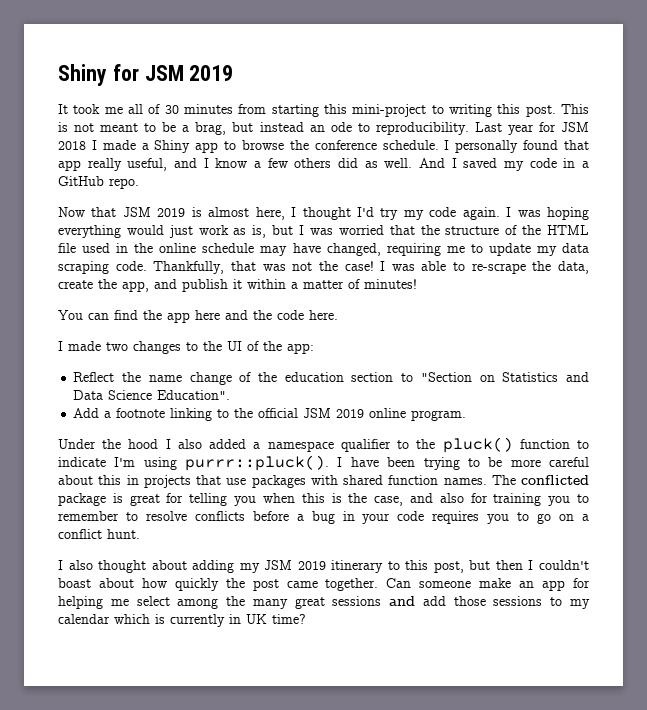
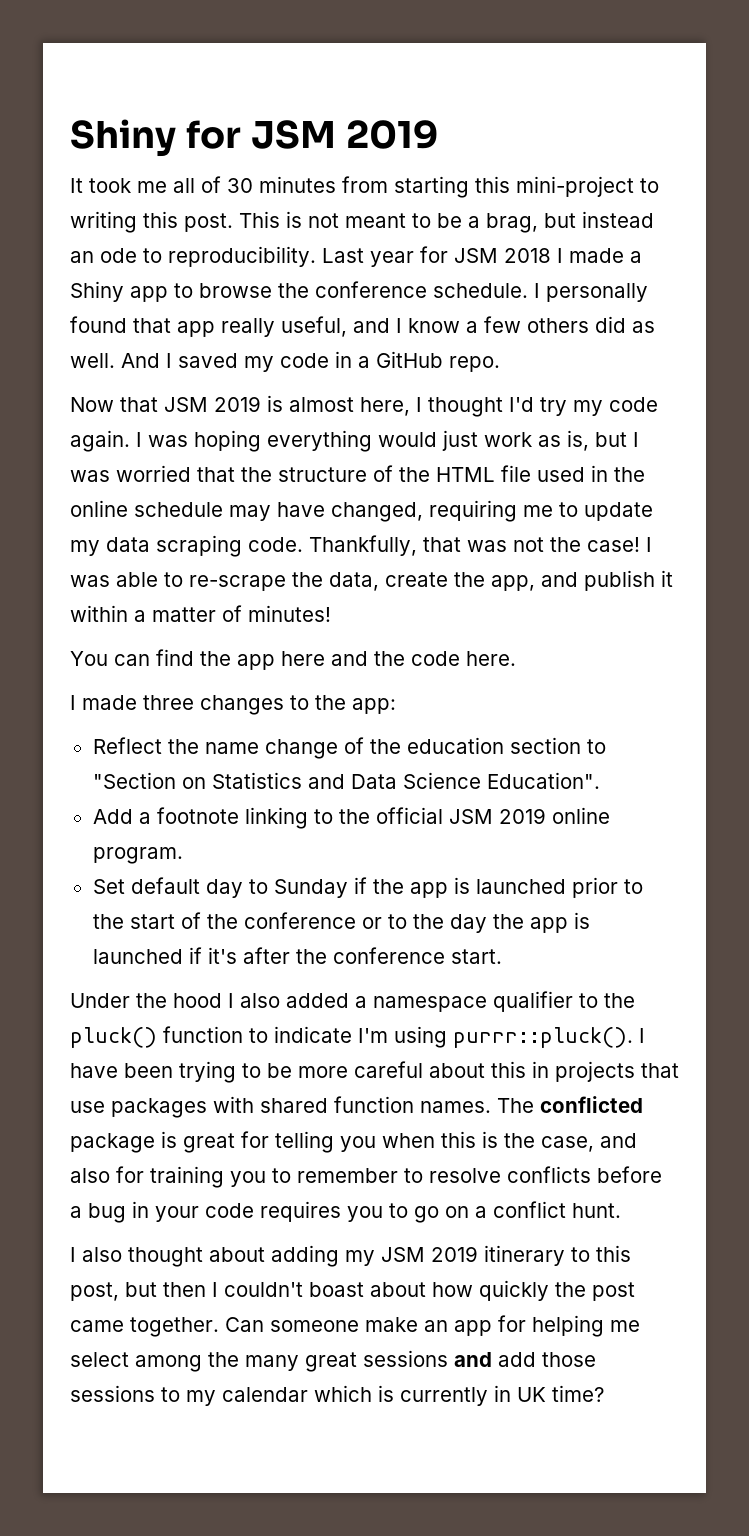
- I made two changes to the UI of the app:
+ I made three changes to the app:
+ Set default day to Sunday if the app is launched prior to the start of the conference or to the day the app is launched if it's after the conference start.

